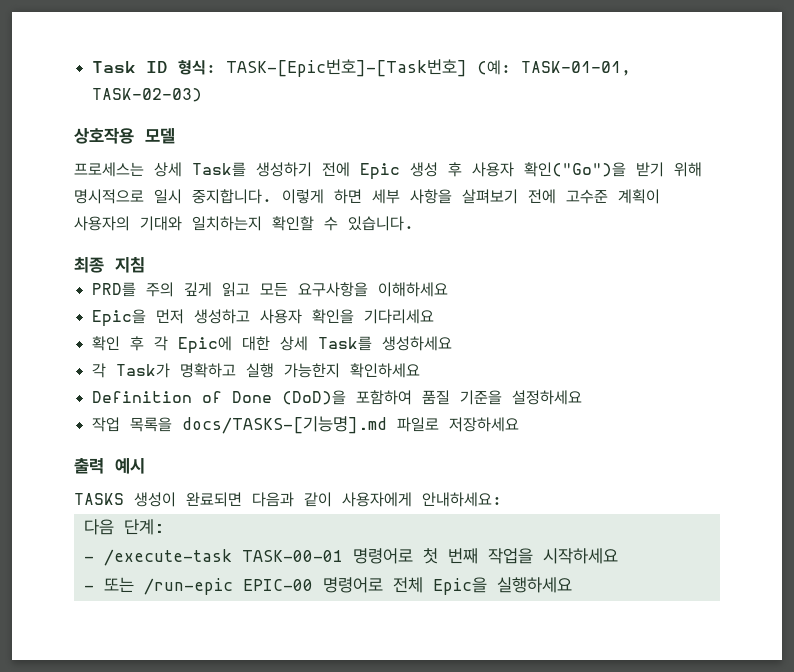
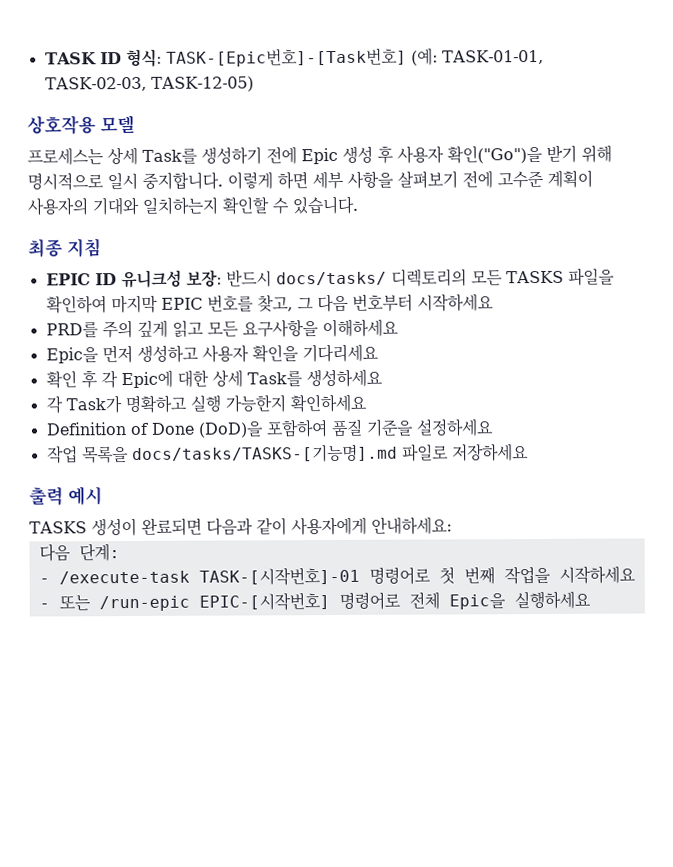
- Task ID 형식: TASK-[Epic번호]-[Task번호] (예: TASK-01-01, TASK-02-03)
+ TASK ID 형식: TASK-[Epic번호]-[Task번호] (예: TASK-01-01, TASK-02-03, TASK-12-05)
+ EPIC ID 유니크성 보장: 반드시 docs/tasks/ 디렉토리의 모든 TASKS 파일을 확인하여 마지막 EPIC 번호를 찾고, 그 다음 번호부터 시작하세요
- 작업 목록을 docs/TASKS-[기능명].md 파일로 저장하세요
+ 작업 목록을 docs/tasks/TASKS-[기능명].md 파일로 저장하세요
- - /execute-task TASK-00-01 명령어로 첫 번째 작업을 시작하세요
+ - /execute-task TASK-[시작번호]-01 명령어로 첫 번째 작업을 시작하세요
- - 또는 /run-epic EPIC-00 명령어로 전체 Epic을 실행하세요
+ - 또는 /run-epic EPIC-[시작번호] 명령어로 전체 Epic을 실행하세요

